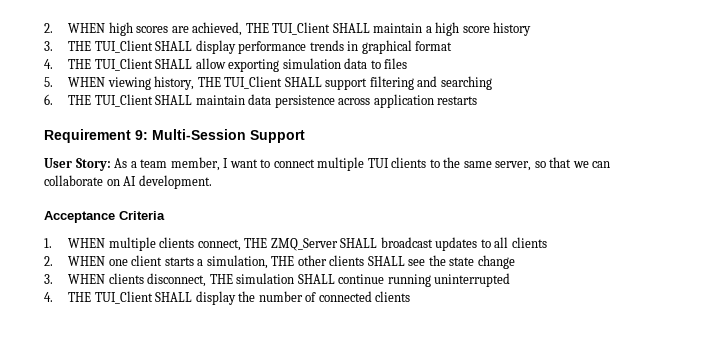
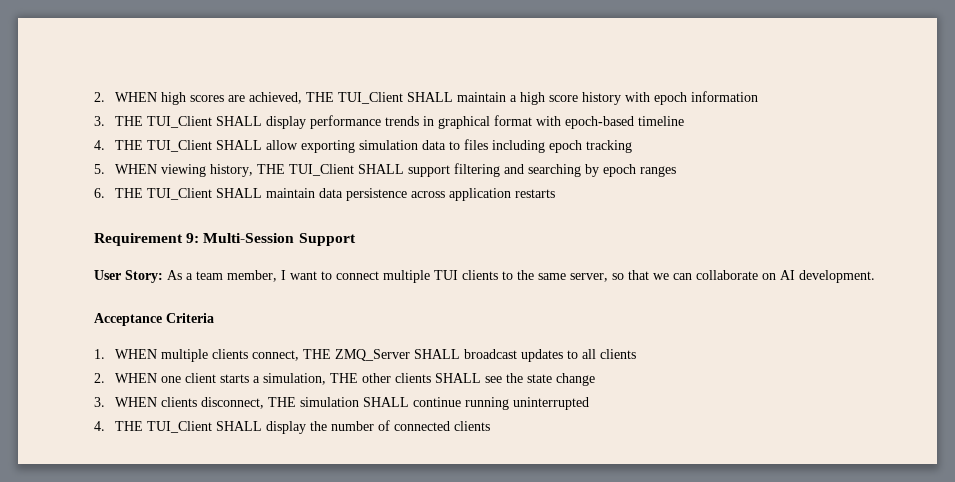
- 2. WHEN high scores are achieved, THE TUI_Client SHALL maintain a high score history
+ 2. WHEN high scores are achieved, THE TUI_Client SHALL maintain a high score history with epoch information
- 3. THE TUI_Client SHALL display performance trends in graphical format
+ 3. THE TUI_Client SHALL display performance trends in graphical format with epoch-based timeline
- 4. THE TUI_Client SHALL allow exporting simulation data to files
+ 4. THE TUI_Client SHALL allow exporting simulation data to files including epoch tracking
- 5. WHEN viewing history, THE TUI_Client SHALL support filtering and searching
+ 5. WHEN viewing history, THE TUI_Client SHALL support filtering and searching by epoch ranges

